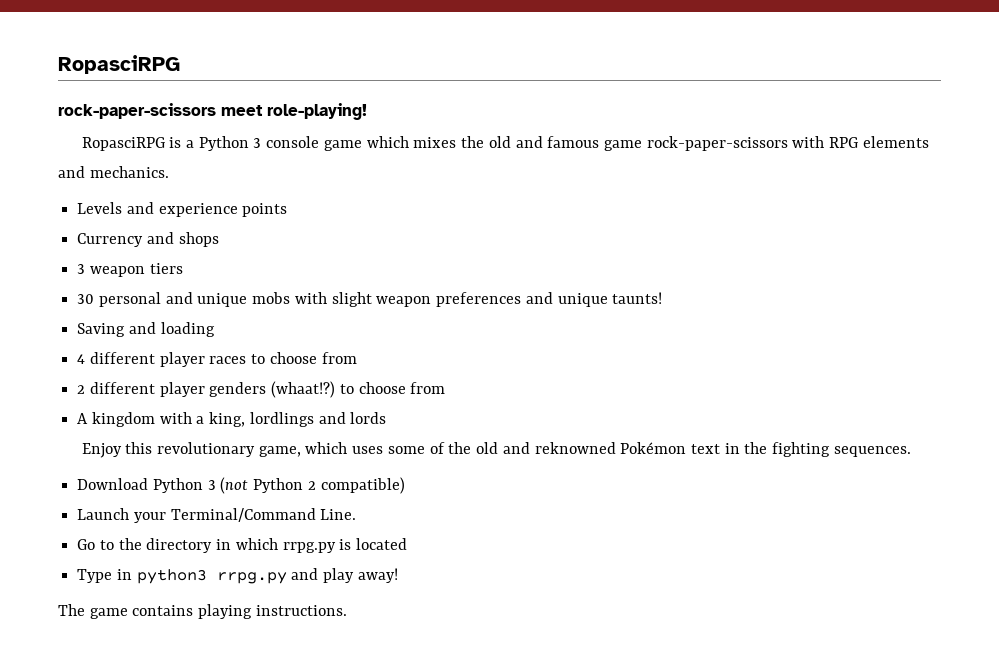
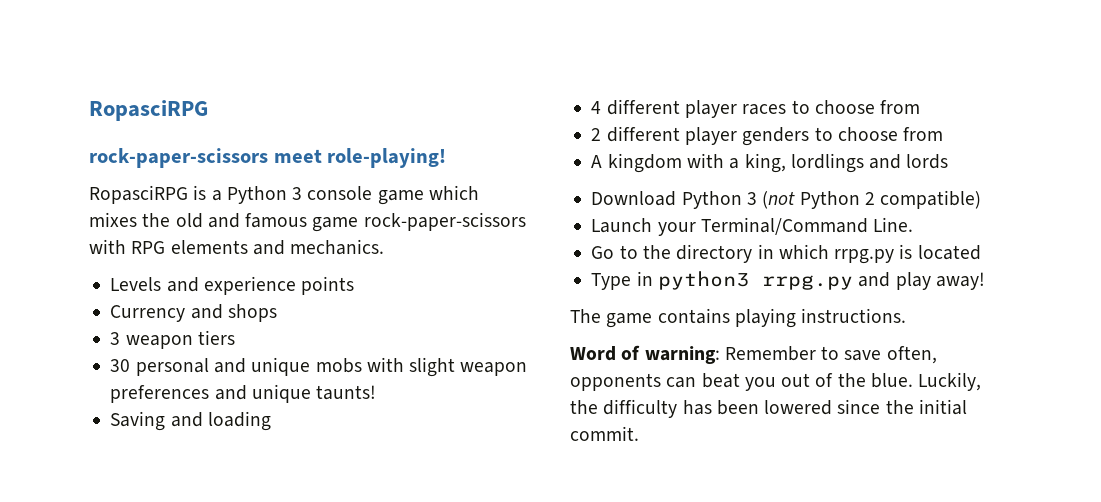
- 2 different player genders (whaat!?) to choose from
+ 2 different player genders to choose from
- Enjoy this revolutionary game, which uses some of the old and reknowned Pokémon text in the fighting sequences.
+ Word of warning: Remember to save often, opponents can beat you out of the blue. Luckily, the difficulty has been lowered since the initial commit.

